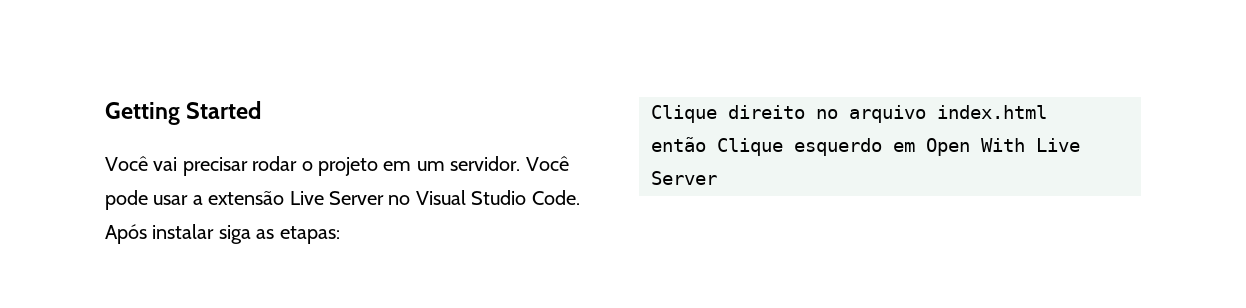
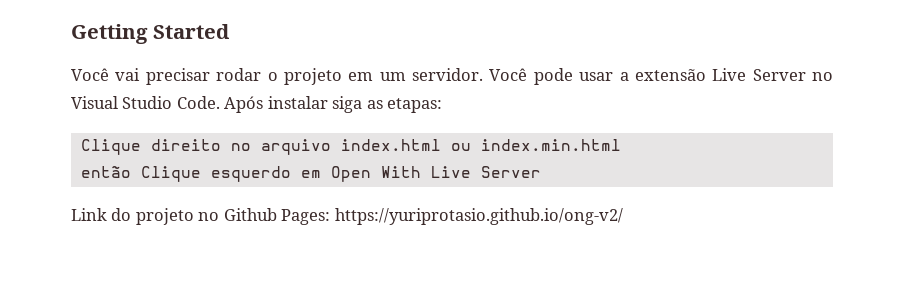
- Clique direito no arquivo index.html
+ Clique direito no arquivo index.html ou index.min.html
+ Link do projeto no Github Pages: https://yuriprotasio.github.io/ong-v2/

